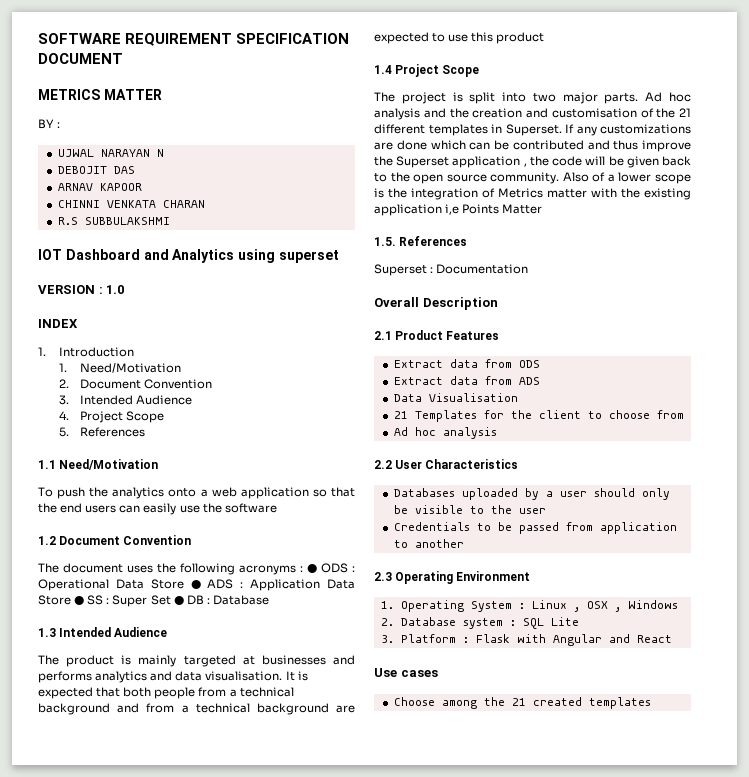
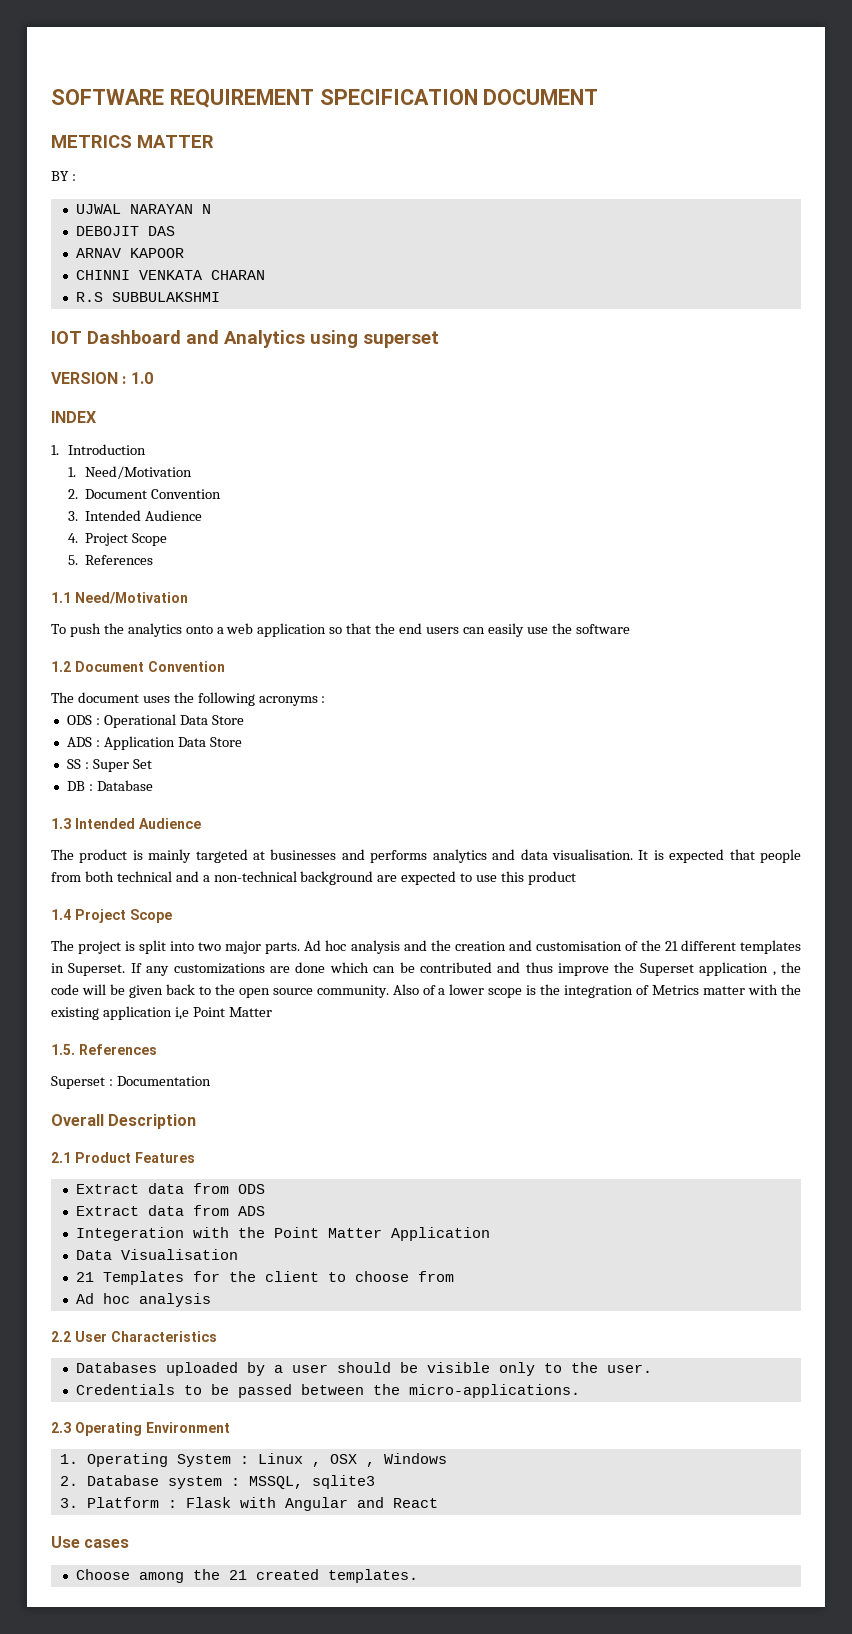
- The document uses the following acronyms : ● ODS : Operational Data Store ● ADS : Application Data Store ● SS : Super Set ● DB : Database
+ The document uses the following acronyms :
+ ODS : Operational Data Store
+ ADS : Application Data Store
+ SS : Super Set
+ DB : Database
- It is expected that both people from a technical background and from a technical background are expected to use this product
+ It is expected that people from both technical and a non-technical background are expected to use this product
- Also of a lower scope is the integration of Metrics matter with the existing application i,e Points Matter
+ Also of a lower scope is the integration of Metrics matter with the existing application i,e Point Matter
+ Integeration with the Point Matter Application
- Databases uploaded by a user should only be visible to the user
+ Databases uploaded by a user should be visible only to the user.
- Credentials to be passed from application to another
+ Credentials to be passed between the micro-applications.
- 2. Database system : SQL Lite
+ 2. Database system : MSSQL, sqlite3
- Choose among the 21 created templates
+ Choose among the 21 created templates.

